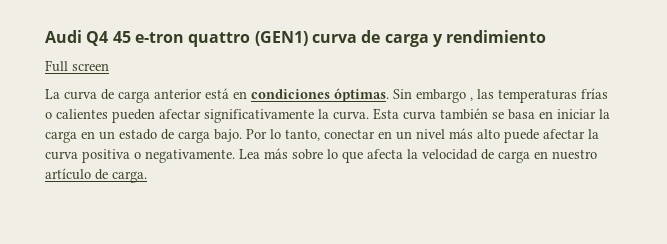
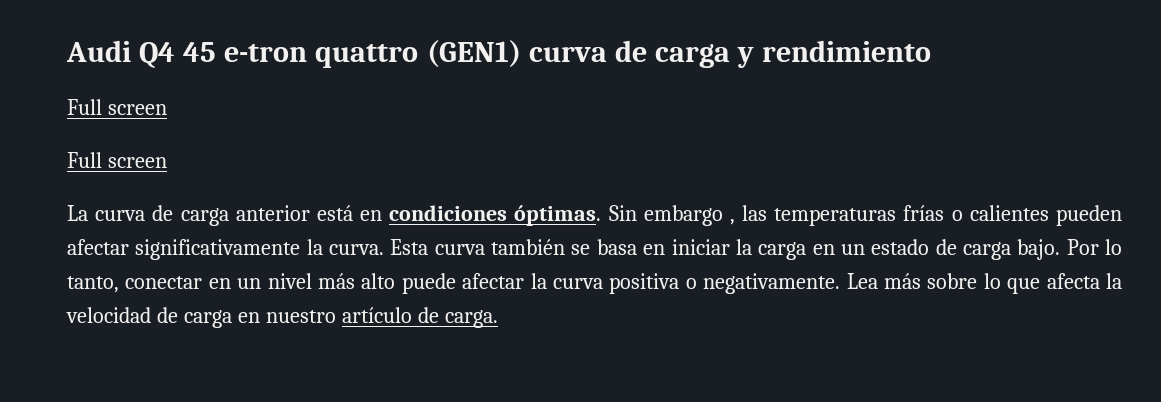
  Audi Q4 45 e-tron quattro (GEN1) curva de carga y rendimiento
+ Full screen

